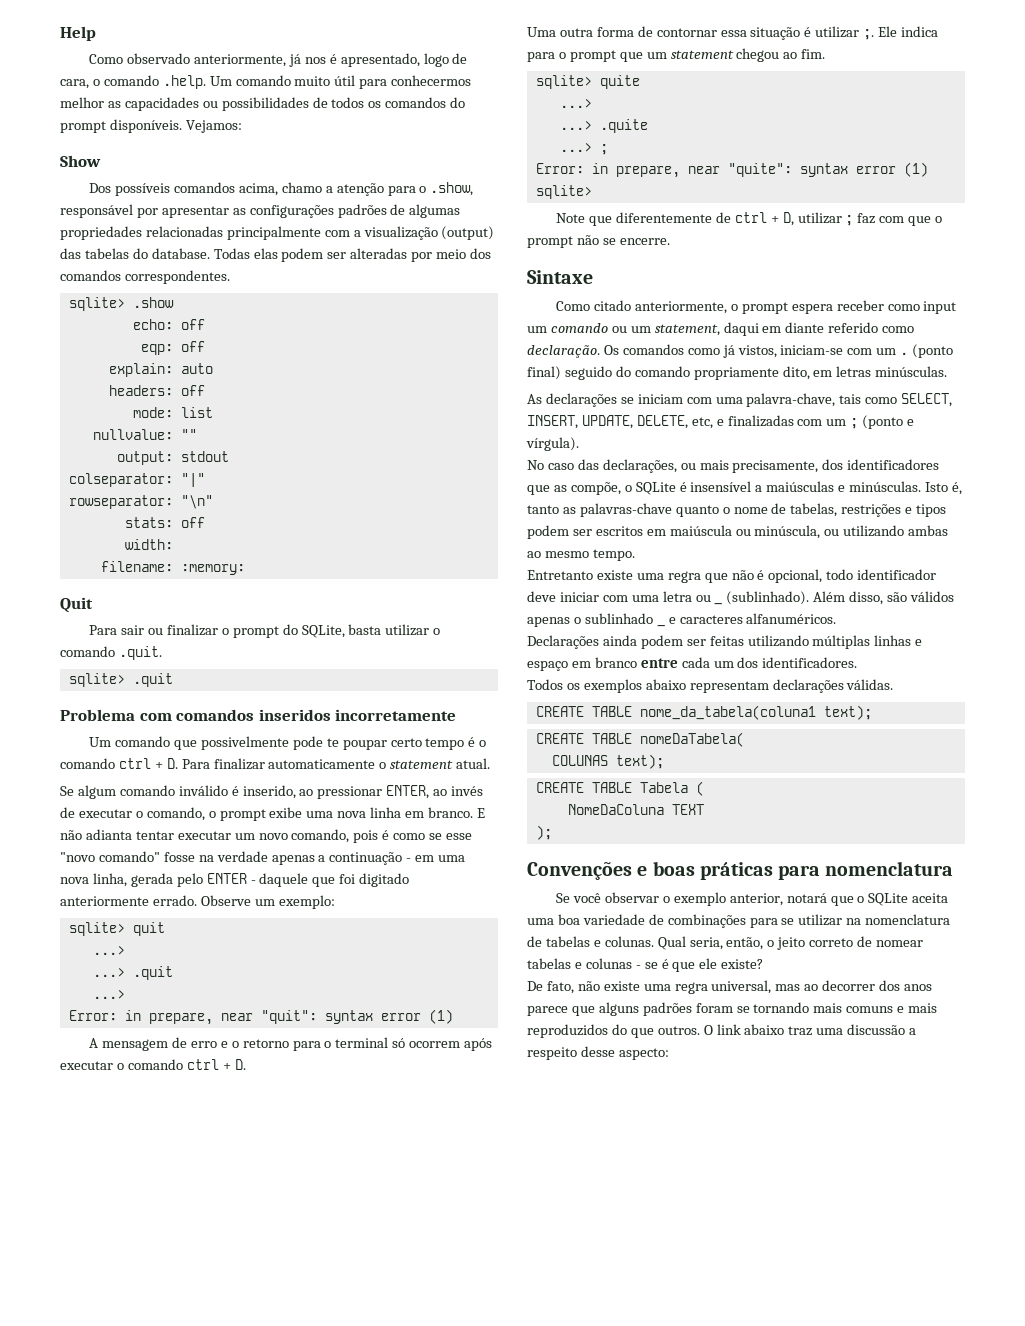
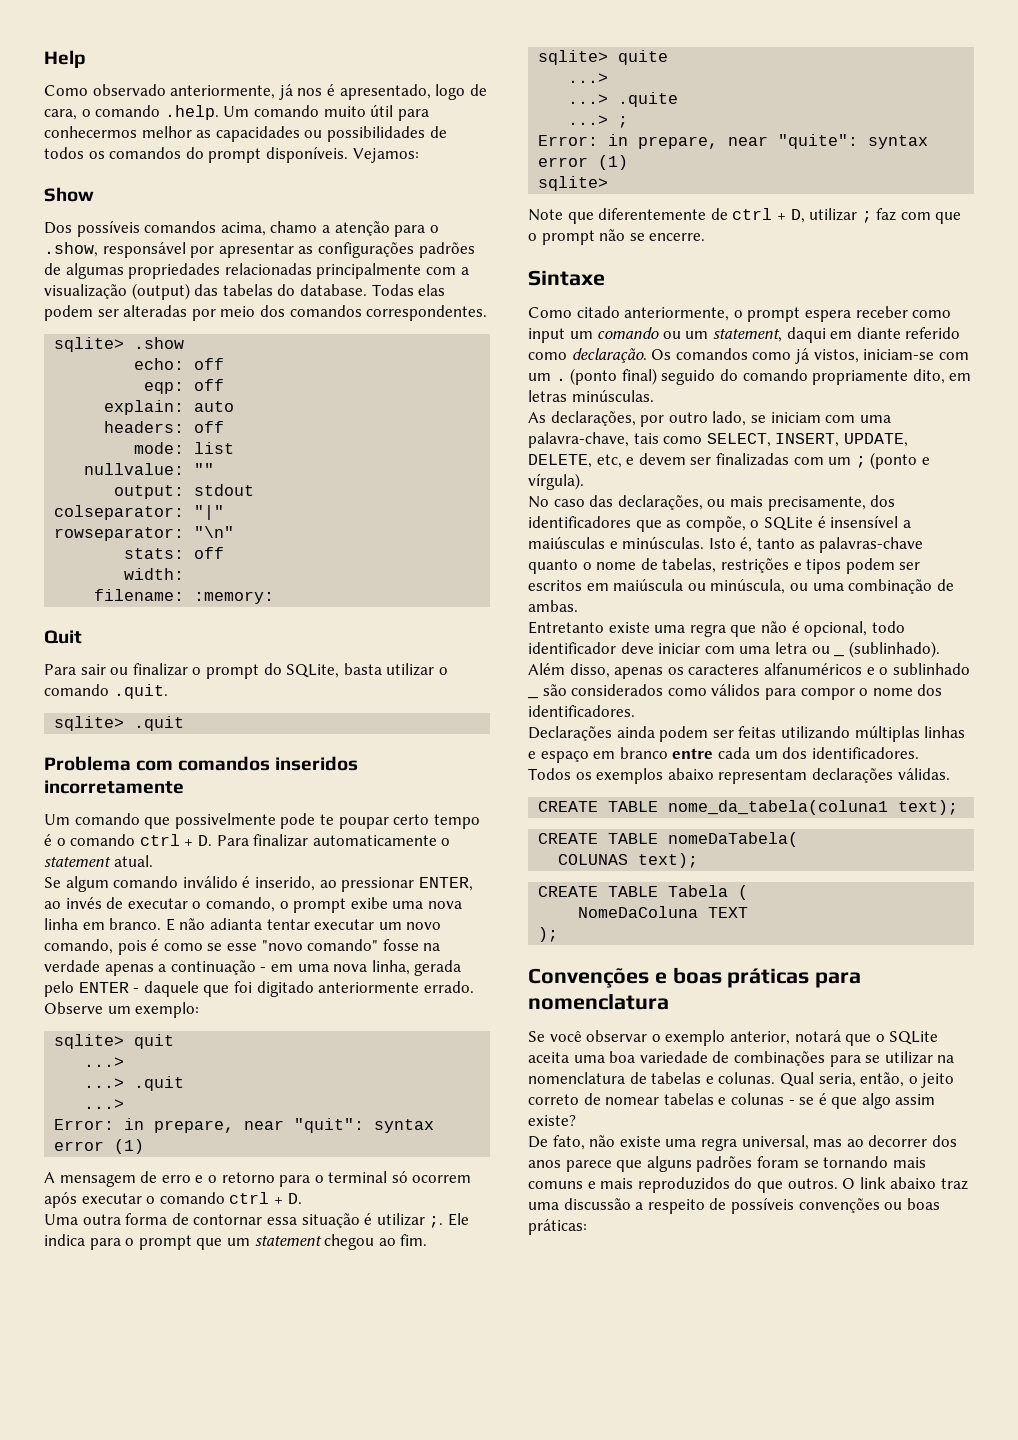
- As declarações se iniciam com uma palavra-chave, tais como SELECT, INSERT, UPDATE, DELETE, etc, e finalizadas com um ; (ponto e vírgula).
+ As declarações, por outro lado, se iniciam com uma palavra-chave, tais como SELECT, INSERT, UPDATE, DELETE, etc, e devem ser finalizadas com um ; (ponto e vírgula).
- Isto é, tanto as palavras-chave quanto o nome de tabelas, restrições e tipos podem ser escritos em maiúscula ou minúscula, ou utilizando ambas ao mesmo tempo.
+ Isto é, tanto as palavras-chave quanto o nome de tabelas, restrições e tipos podem ser escritos em maiúscula ou minúscula, ou uma combinação de ambas.
- Além disso, são válidos apenas o sublinhado _ e caracteres alfanuméricos.
+ Além disso, apenas os caracteres alfanuméricos e o sublinhado _ são considerados como válidos para compor o nome dos identificadores.
- Qual seria, então, o jeito correto de nomear tabelas e colunas - se é que ele existe?
+ Qual seria, então, o jeito correto de nomear tabelas e colunas - se é que algo assim existe?
- O link abaixo traz uma discussão a respeito desse aspecto:
+ O link abaixo traz uma discussão a respeito de possíveis convenções ou boas práticas:

